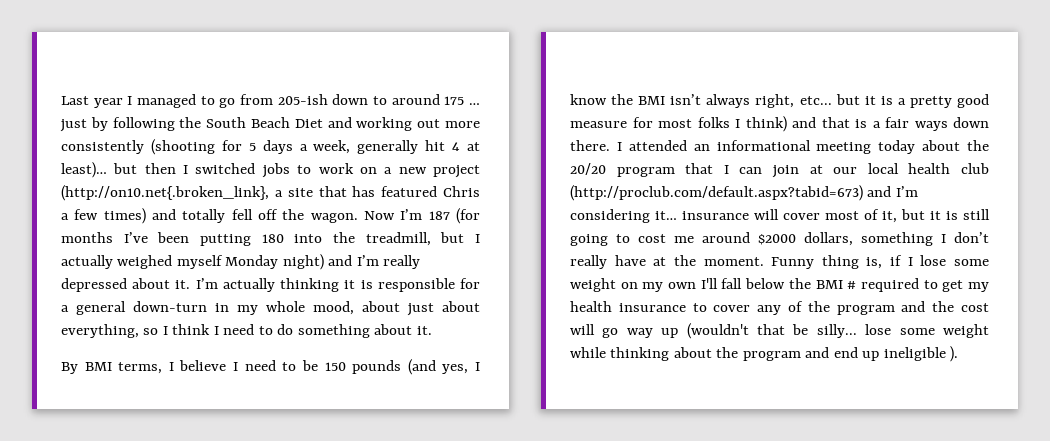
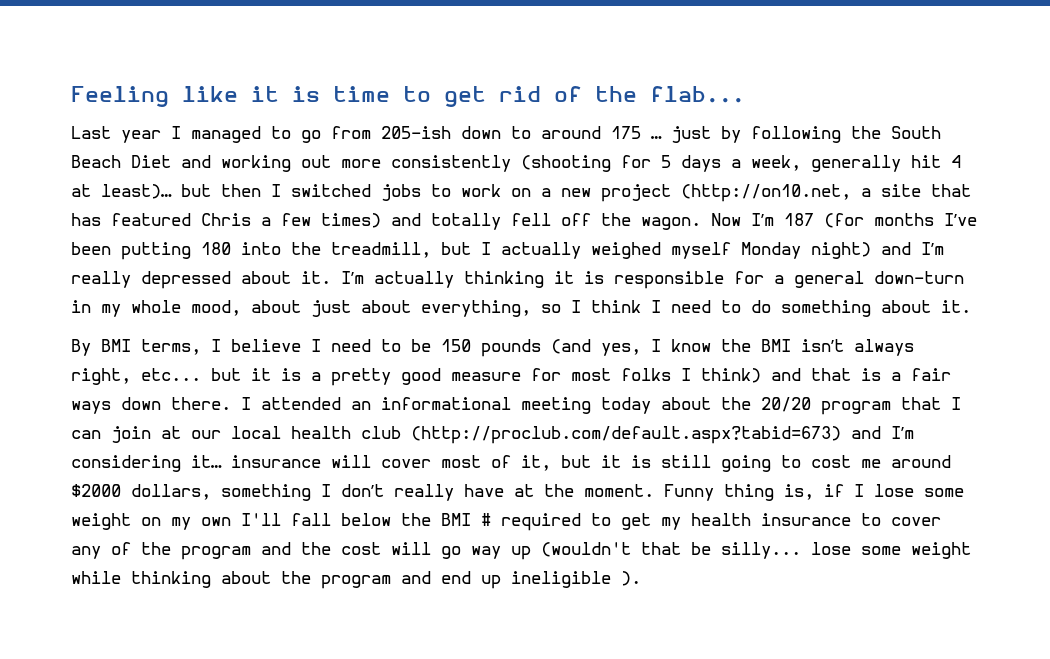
+ Feeling like it is time to get rid of the flab...
- Last year I managed to go from 205-ish down to around 175 … just by following the South Beach Diet and working out more consistently (shooting for 5 days a week, generally hit 4 at least)… but then I switched jobs to work on a new project (http://on10.net{.broken_link}, a site that has featured Chris a few times) and totally fell off the wagon.
+ Last year I managed to go from 205-ish down to around 175 … just by following the South Beach Diet and working out more consistently (shooting for 5 days a week, generally hit 4 at least)… but then I switched jobs to work on a new project (http://on10.net, a site that has featured Chris a few times) and totally fell off the wagon.

